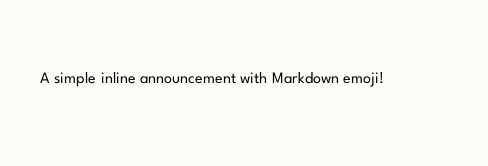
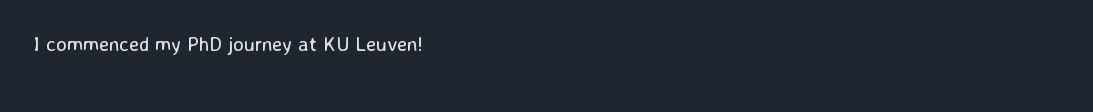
- A simple inline announcement with Markdown emoji!
+ I commenced my PhD journey at KU Leuven!

